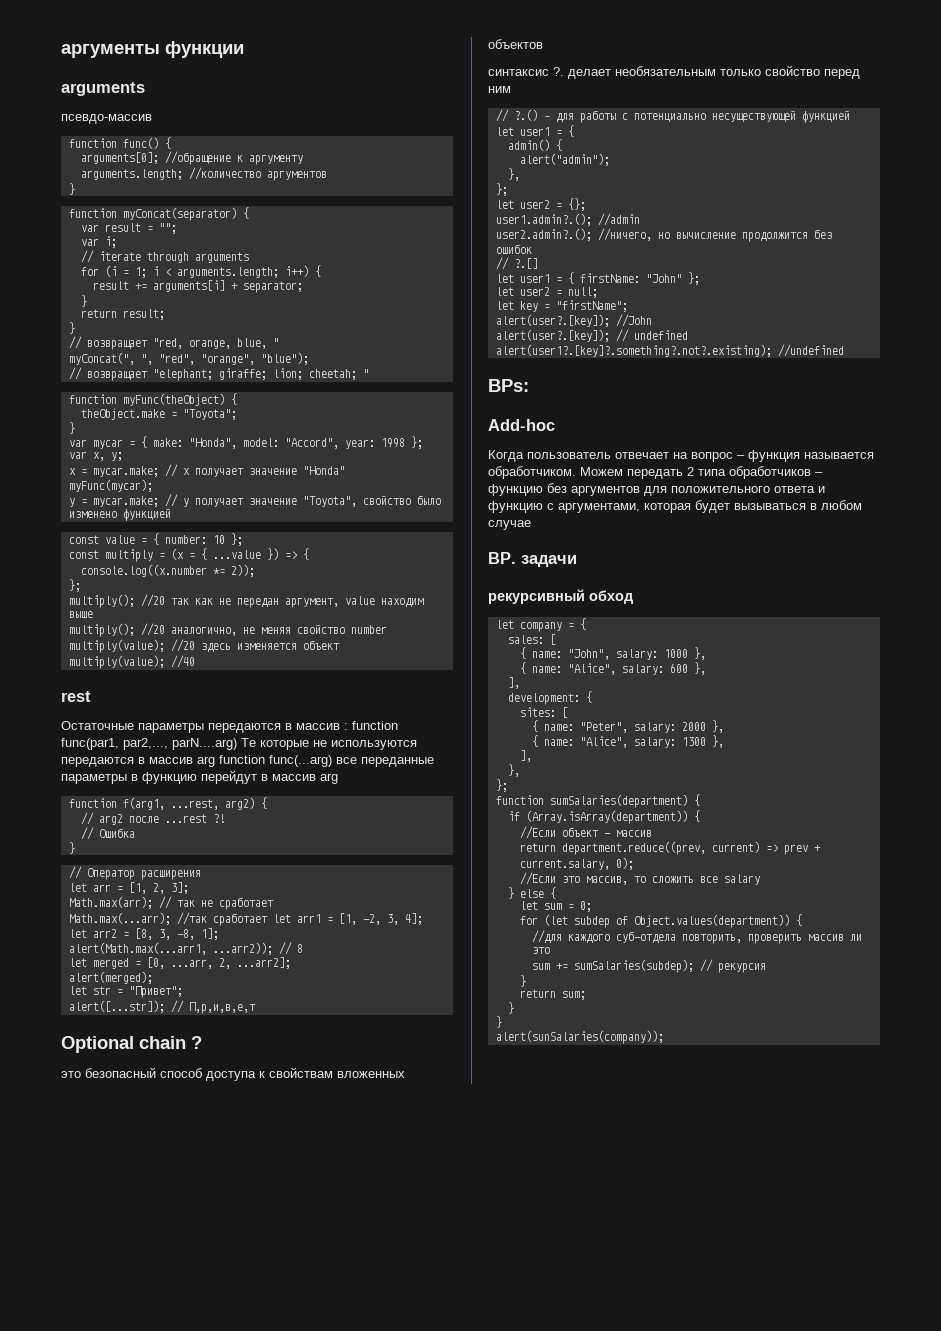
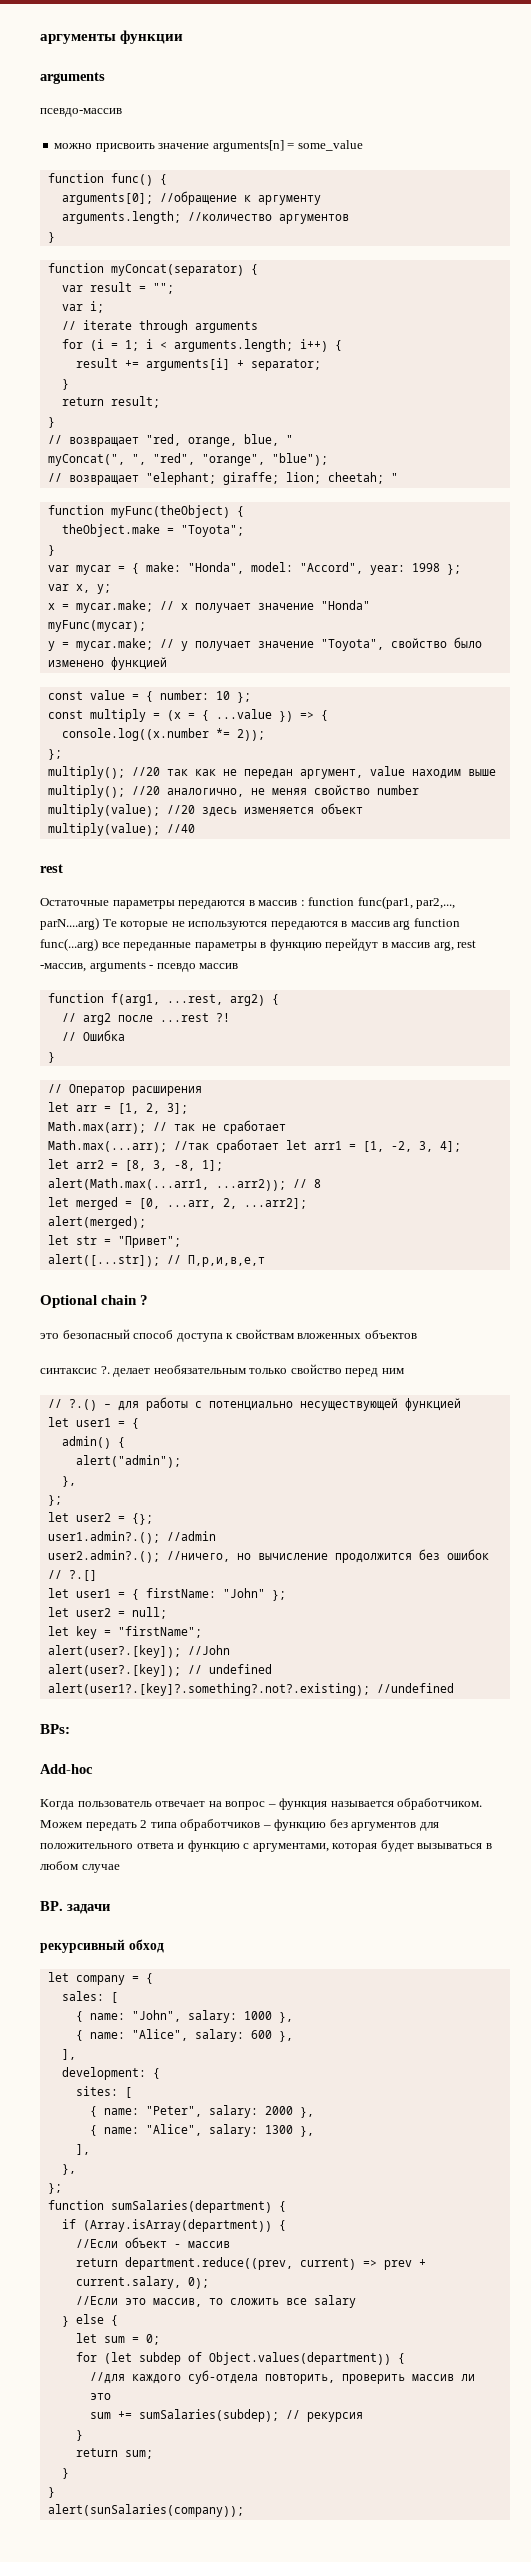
+ можно присвоить значение arguments[n] = some_value
- Остаточные параметры передаются в массив : function func(par1, par2,..., parN....arg) Те которые не используются передаются в массив arg function func(...arg) все переданные параметры в функцию перейдут в массив arg
+ Остаточные параметры передаются в массив : function func(par1, par2,..., parN....arg) Те которые не используются передаются в массив arg function func(...arg) все переданные параметры в функцию перейдут в массив arg, rest -массив, arguments - псевдо массив

